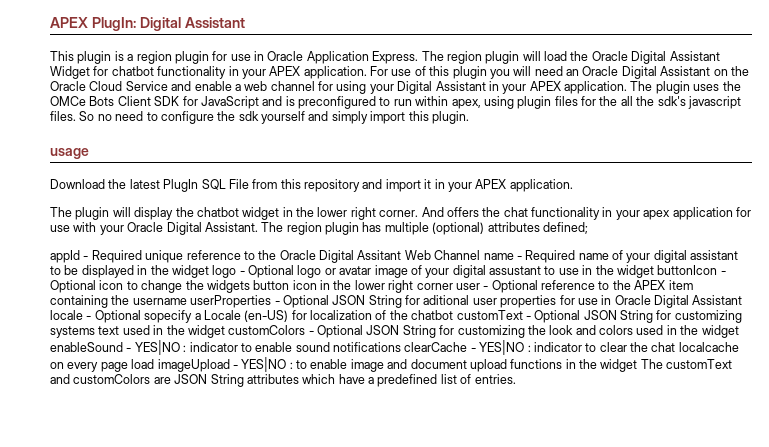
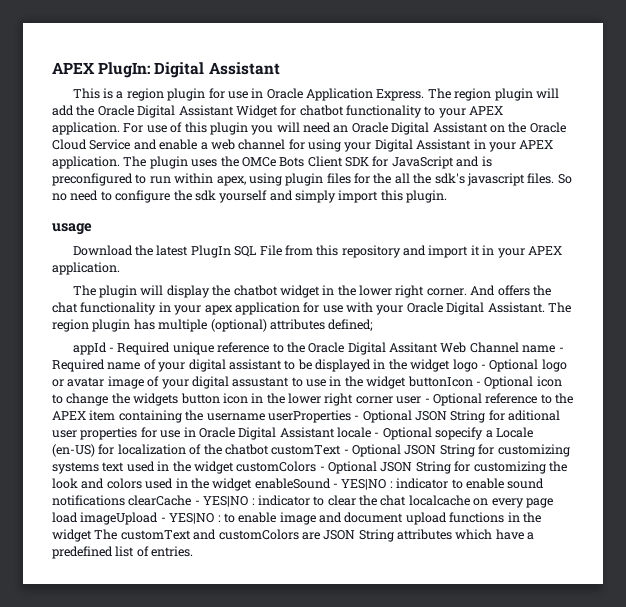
- This plugin is a region plugin for use in Oracle Application Express.
+ This is a region plugin for use in Oracle Application Express.
- The region plugin will load the Oracle Digital Assistant Widget for chatbot functionality in your APEX application.
+ The region plugin will add the Oracle Digital Assistant Widget for chatbot functionality to your APEX application.

